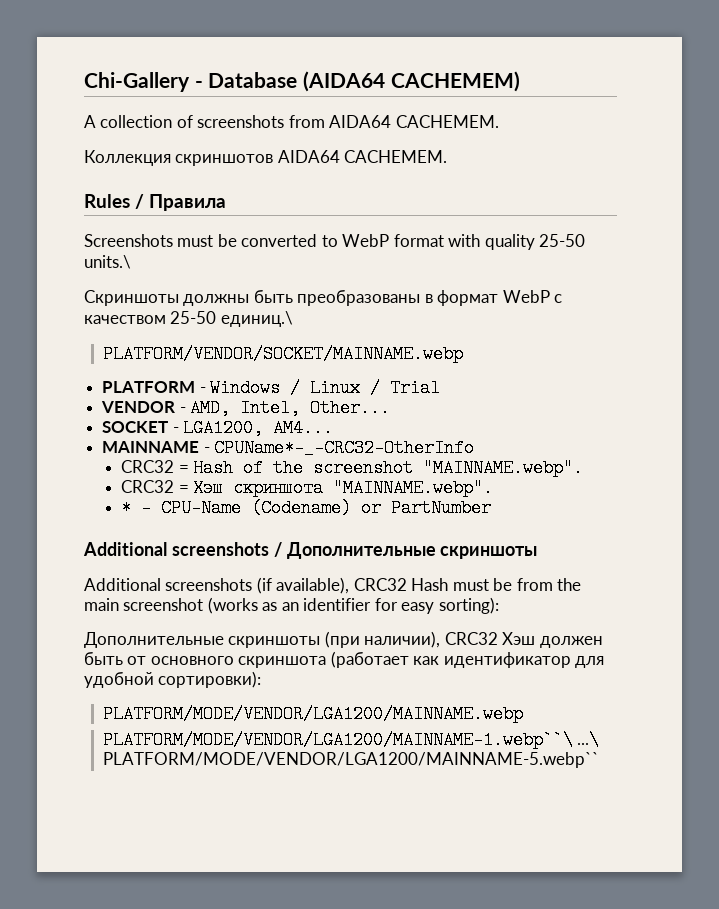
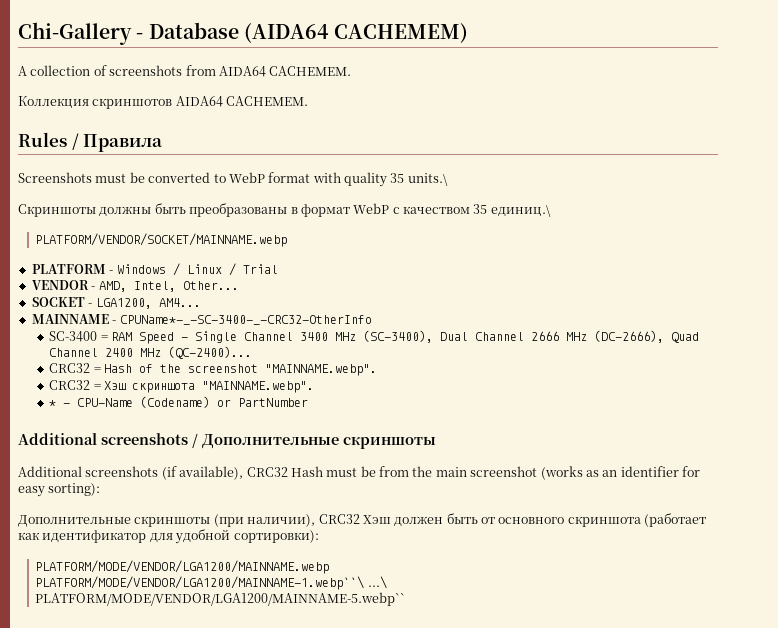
- Screenshots must be converted to WebP format with quality 25-50 units.\
+ Screenshots must be converted to WebP format with quality 35 units.\
- Скриншоты должны быть преобразованы в формат WebP с качеством 25-50 единиц.\
+ Скриншоты должны быть преобразованы в формат WebP с качеством 35 единиц.\
- MAINNAME - CPUName*-_-CRC32-OtherInfo
+ MAINNAME - CPUName*-_-SC-3400-_-CRC32-OtherInfo
+ SC-3400 = RAM Speed - Single Channel 3400 MHz (SC-3400), Dual Channel 2666 MHz (DC-2666), Quad Channel 2400 MHz (QC-2400)...

